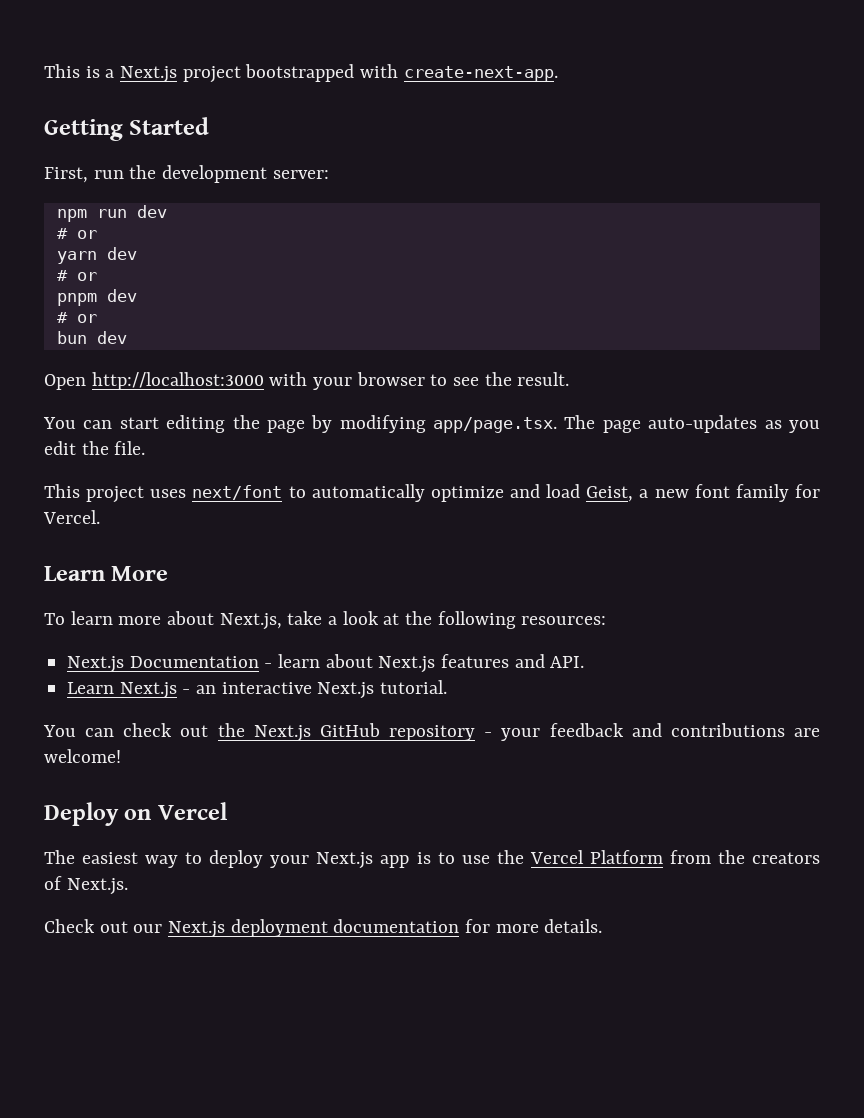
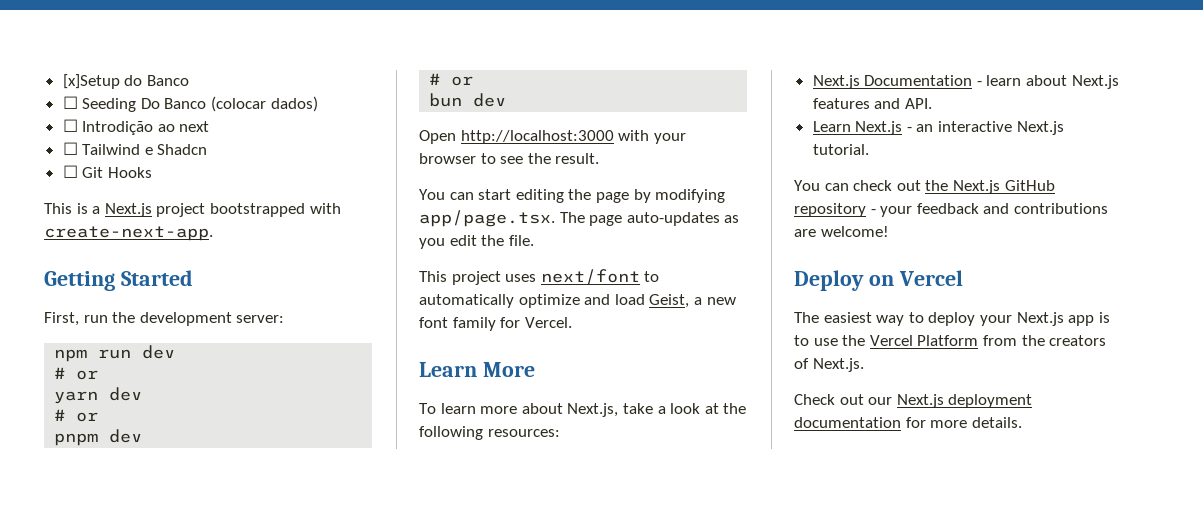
+ [x]Setup do Banco
+ ☐ Seeding Do Banco (colocar dados)
+ ☐ Introdição ao next
+ ☐ Tailwind e Shadcn
+ ☐ Git Hooks

